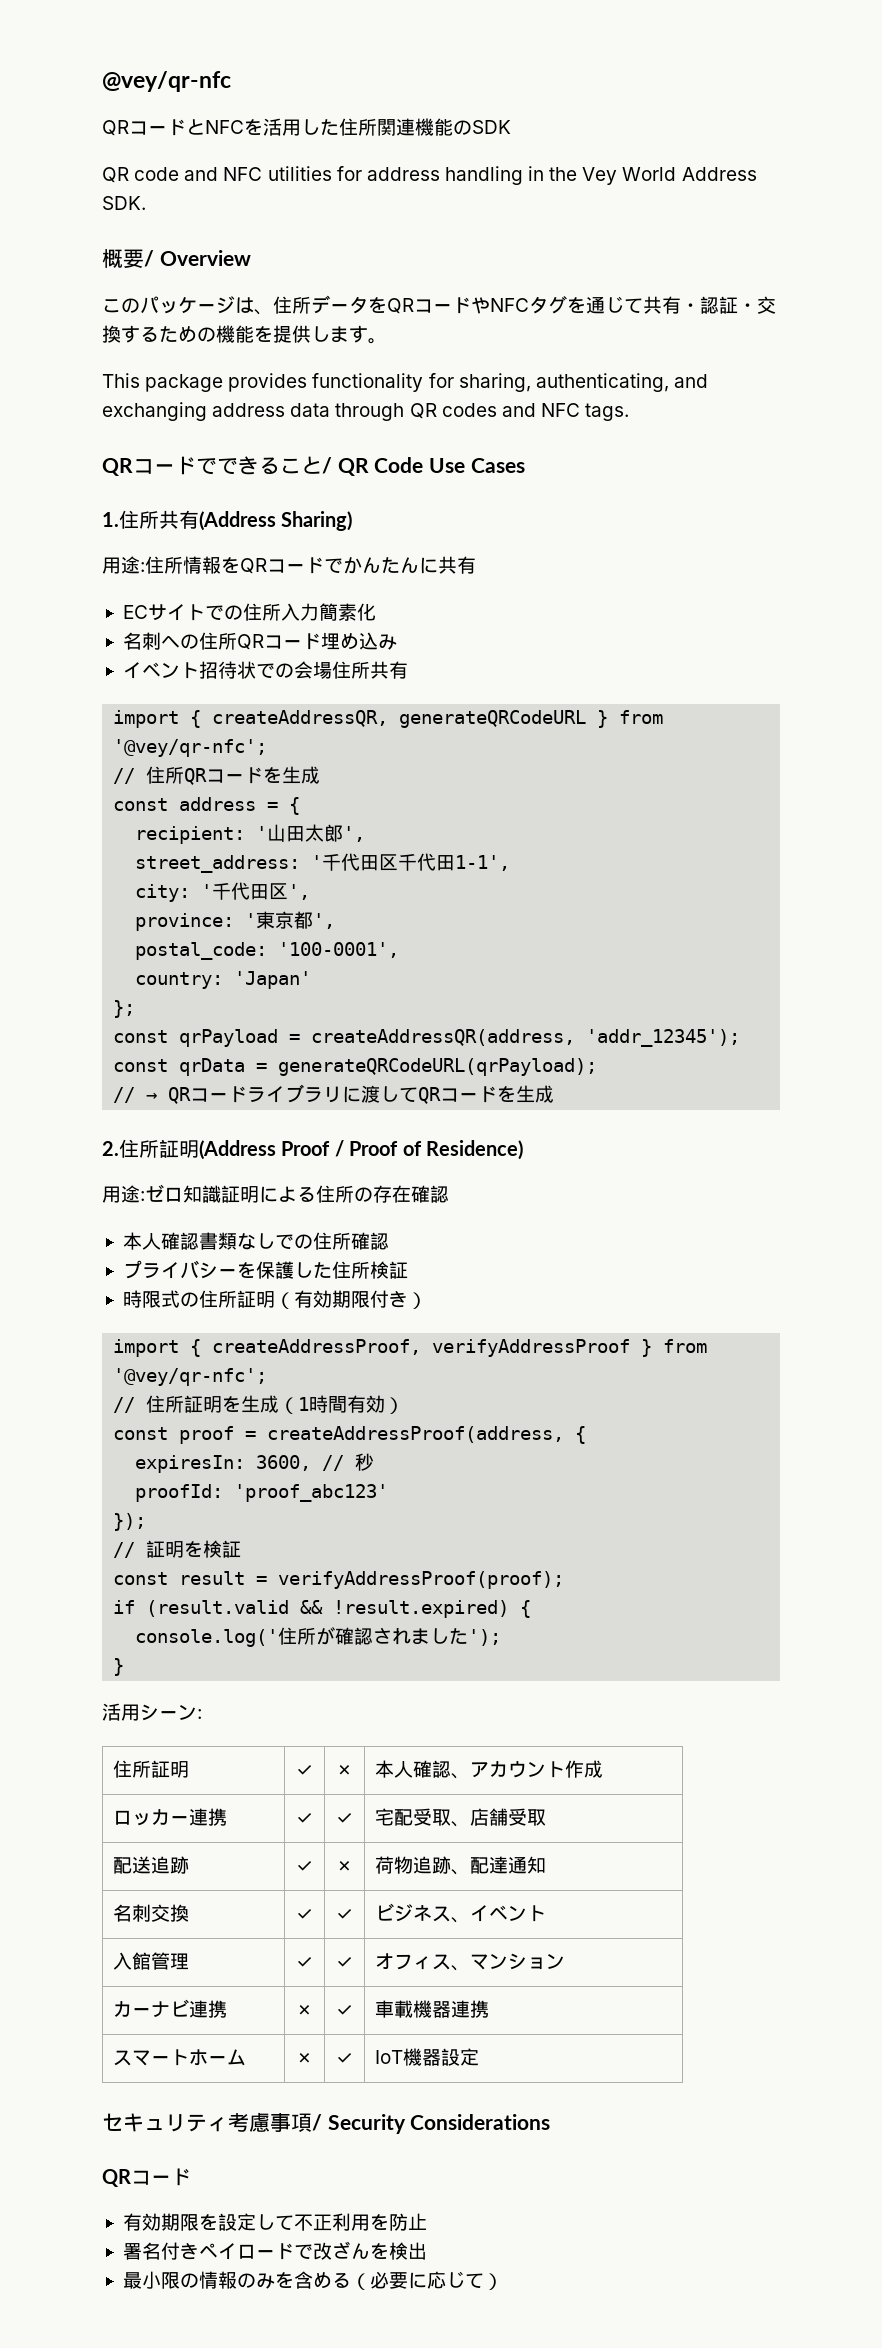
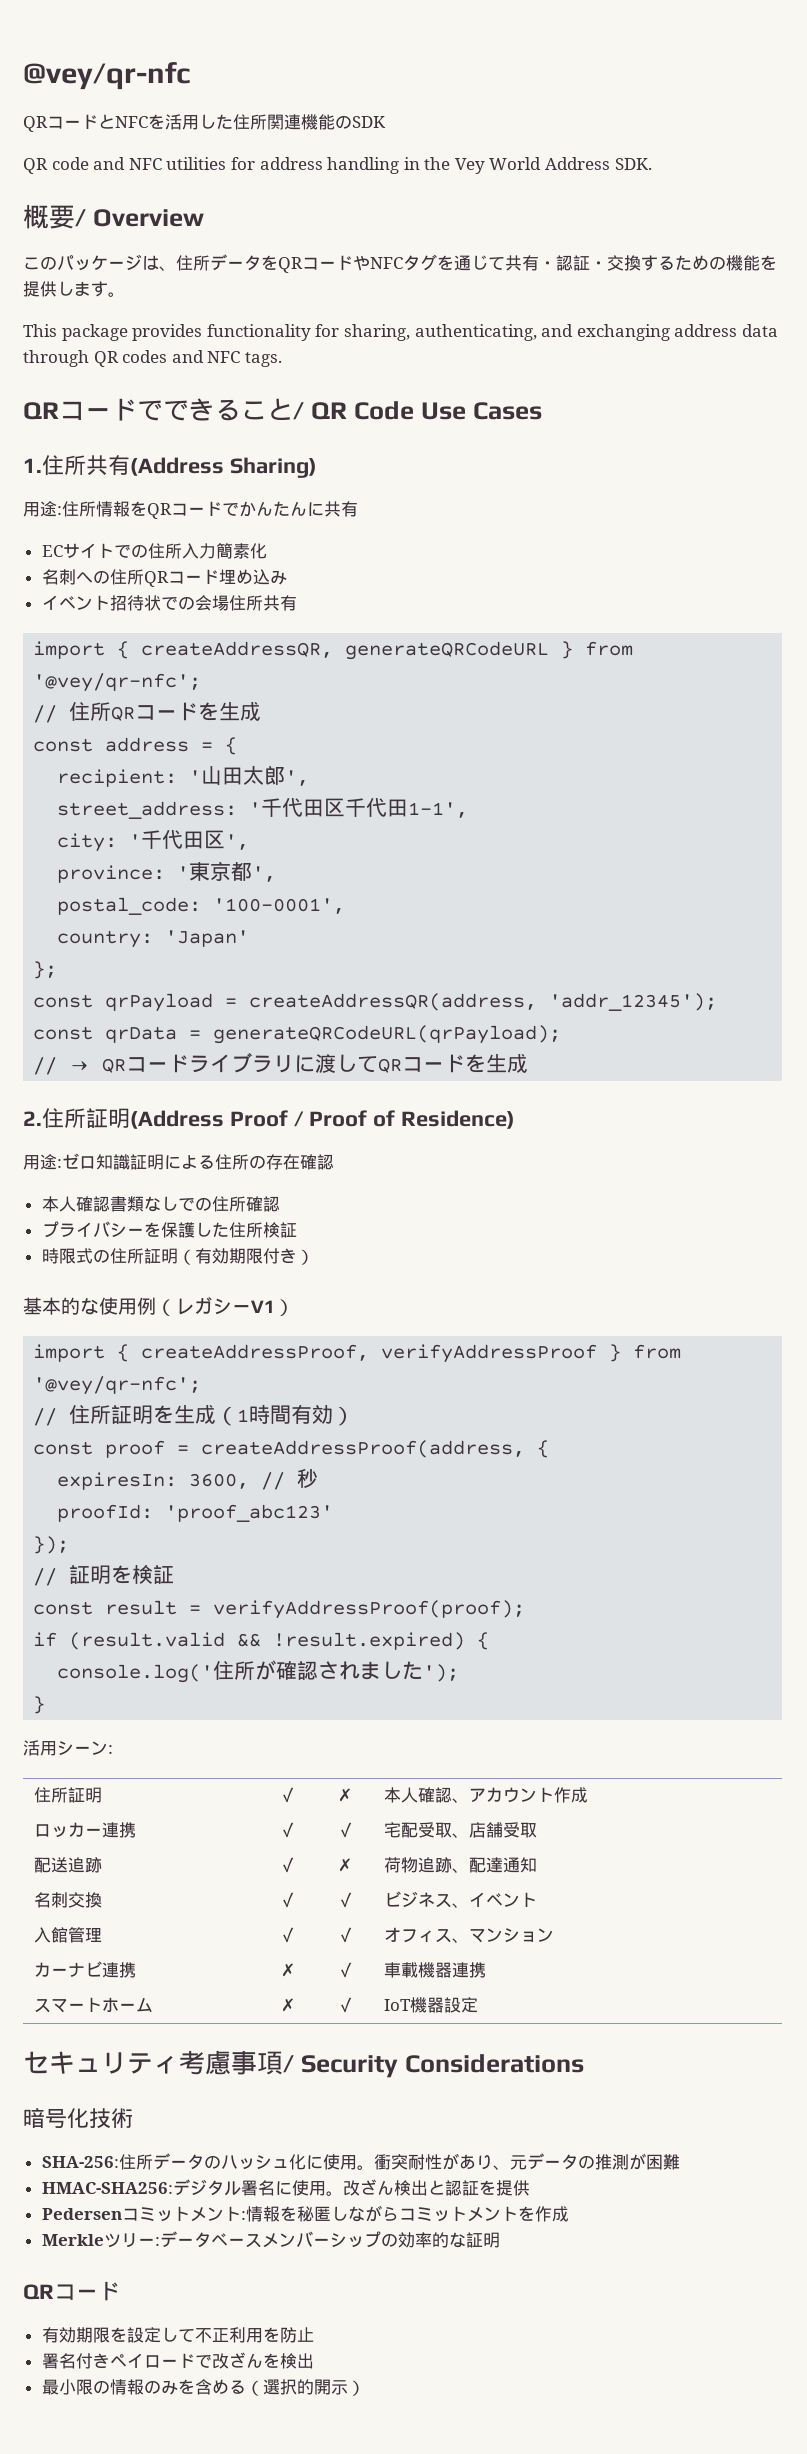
+ 基本的な使用例（レガシーV1）
+ 暗号化技術
+ SHA-256:住所データのハッシュ化に使用。衝突耐性があり、元データの推測が困難
+ HMAC-SHA256:デジタル署名に使用。改ざん検出と認証を提供
+ Pedersenコミットメント:情報を秘匿しながらコミットメントを作成
+ Merkleツリー:データベースメンバーシップの効率的な証明
- 最小限の情報のみを含める（必要に応じて）
+ 最小限の情報のみを含める（選択的開示）

